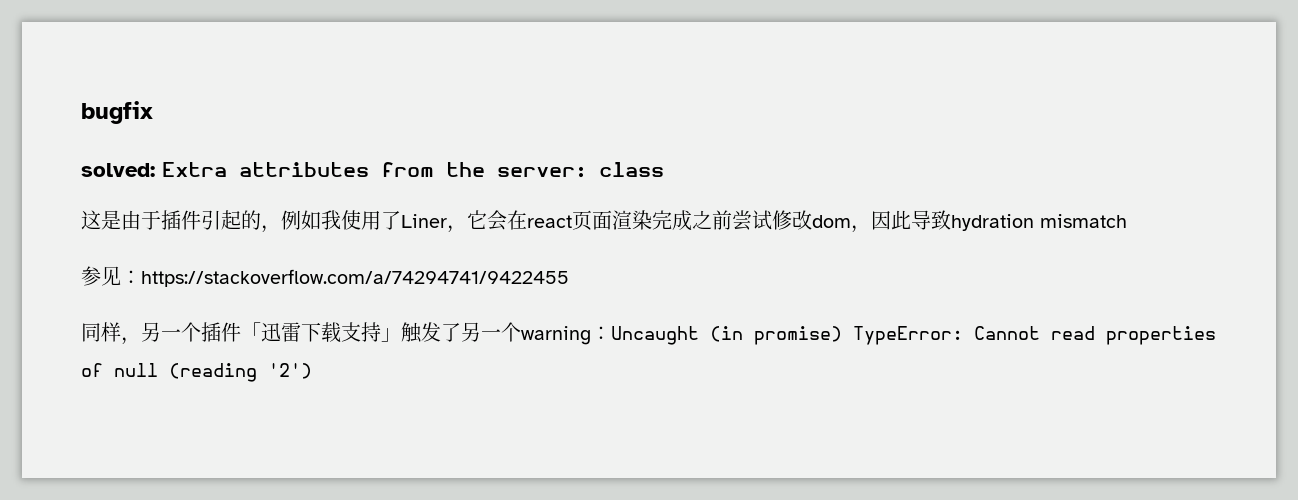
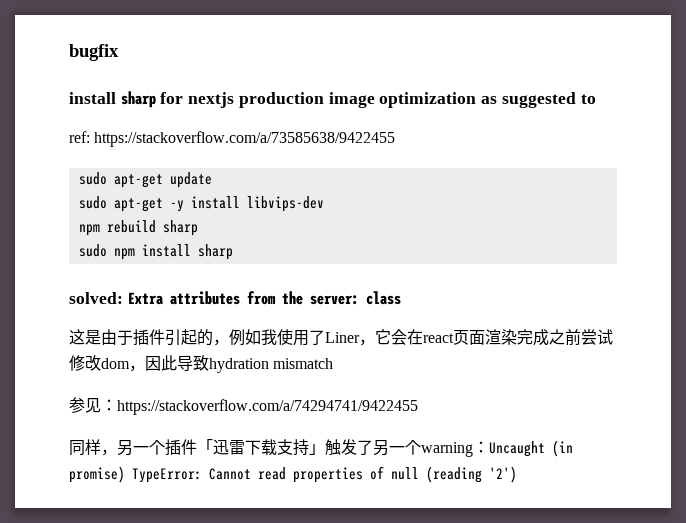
+ install sharp for nextjs production image optimization as suggested to
+ ref: https://stackoverflow.com/a/73585638/9422455
+ sudo apt-get update
+ sudo apt-get -y install libvips-dev
+ npm rebuild sharp
+ sudo npm install sharp

